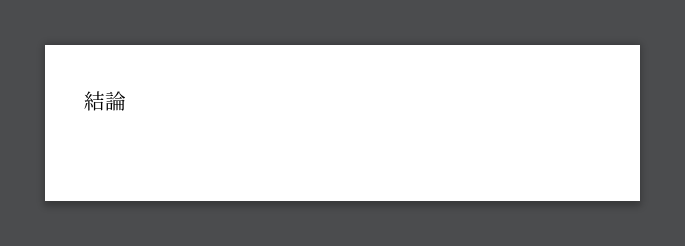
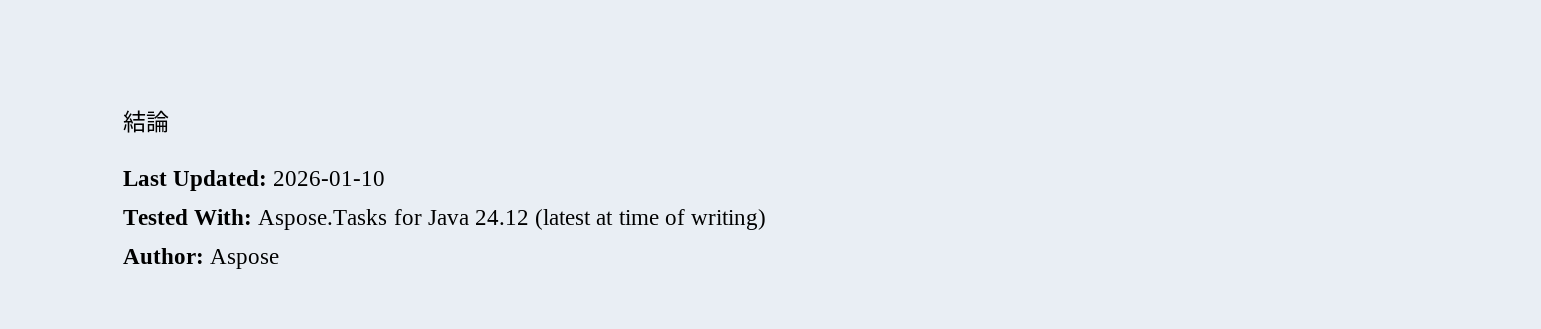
+ Last Updated: 2026-01-10
+ Tested With: Aspose.Tasks for Java 24.12 (latest at time of writing)
+ Author: Aspose

